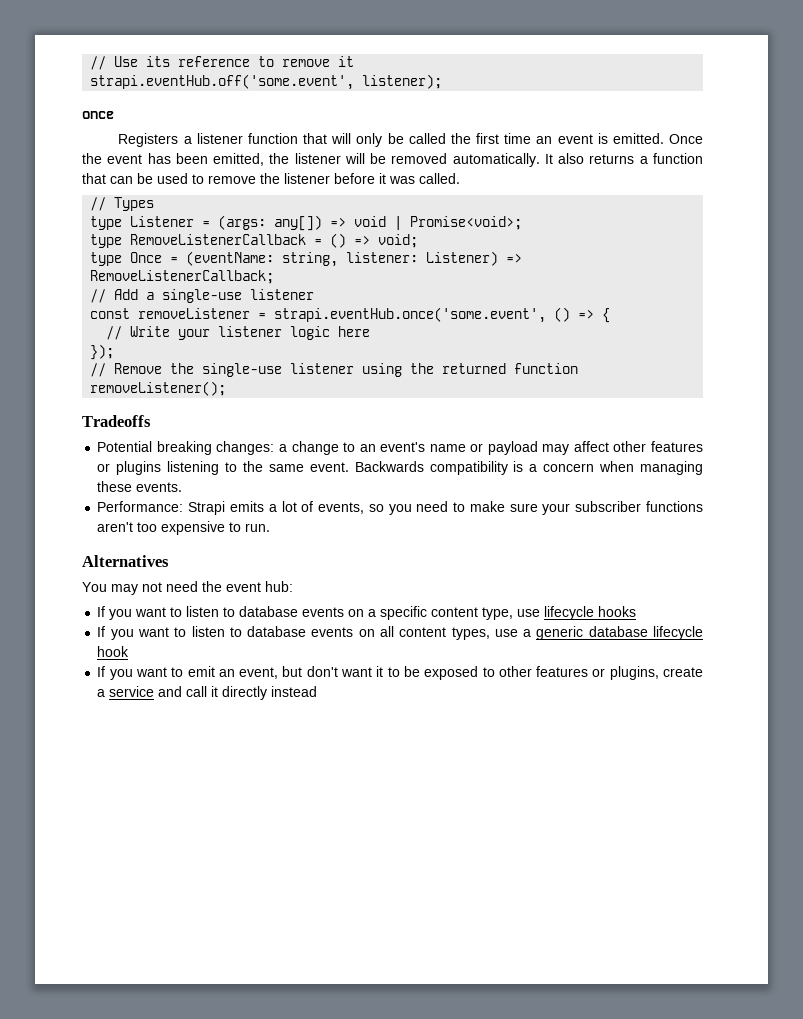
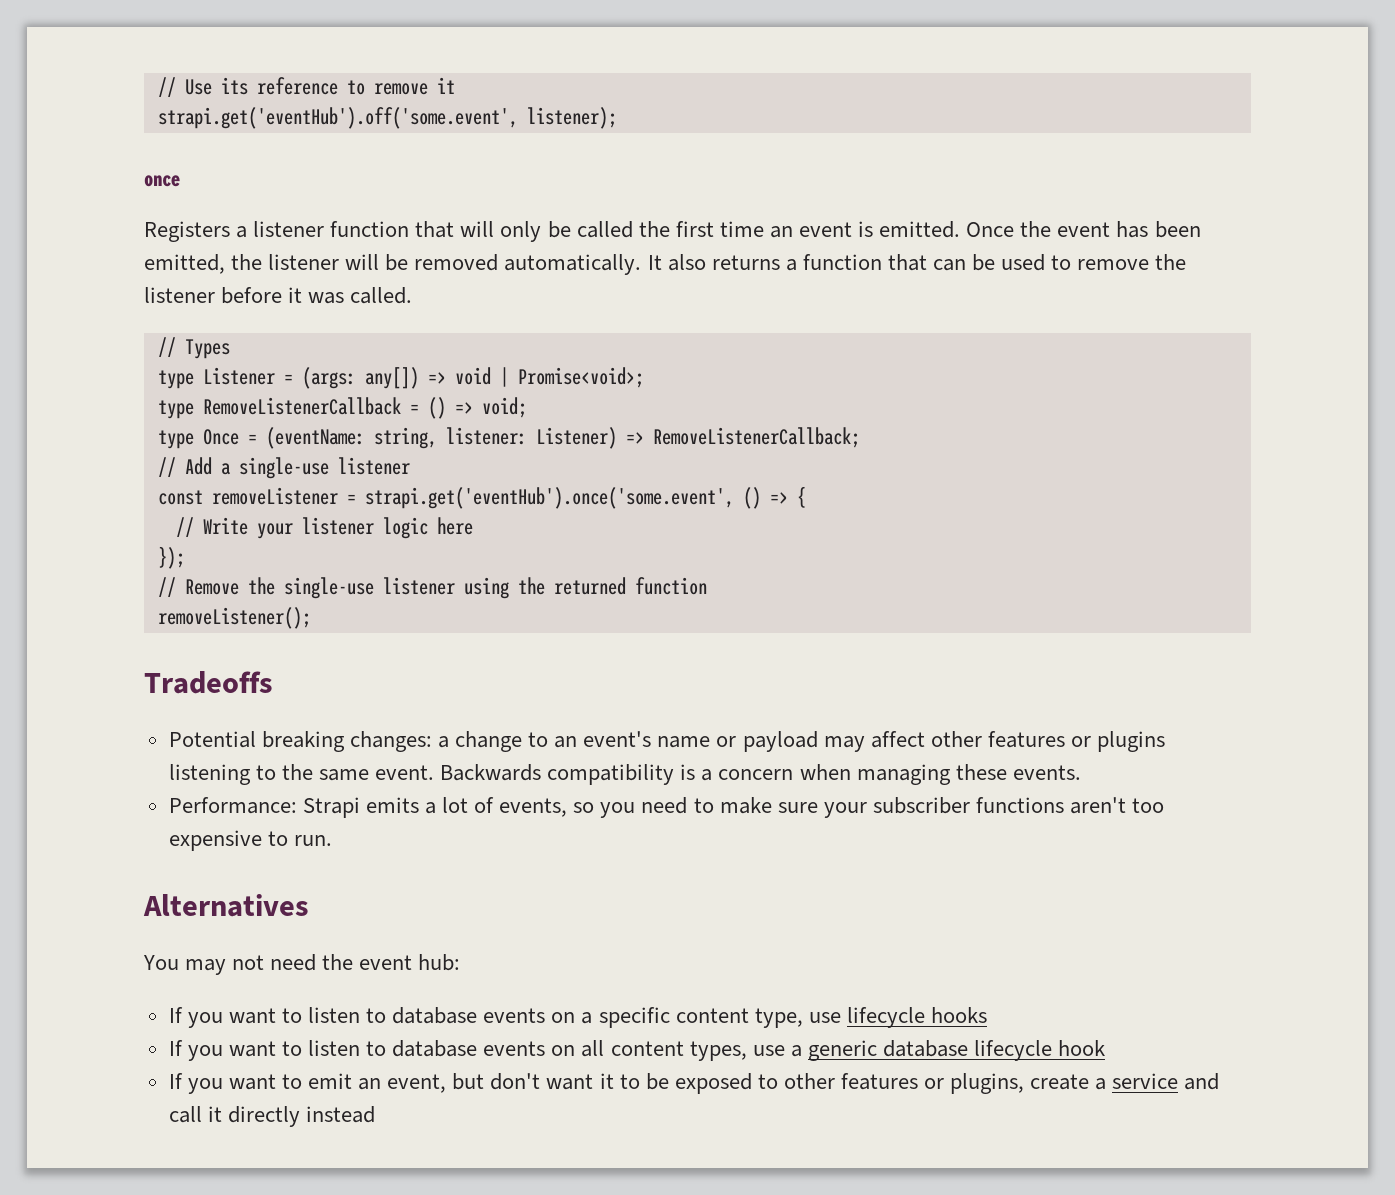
- strapi.eventHub.off('some.event', listener);
+ strapi.get('eventHub').off('some.event', listener);
- const removeListener = strapi.eventHub.once('some.event', () => {
+ const removeListener = strapi.get('eventHub').once('some.event', () => {

